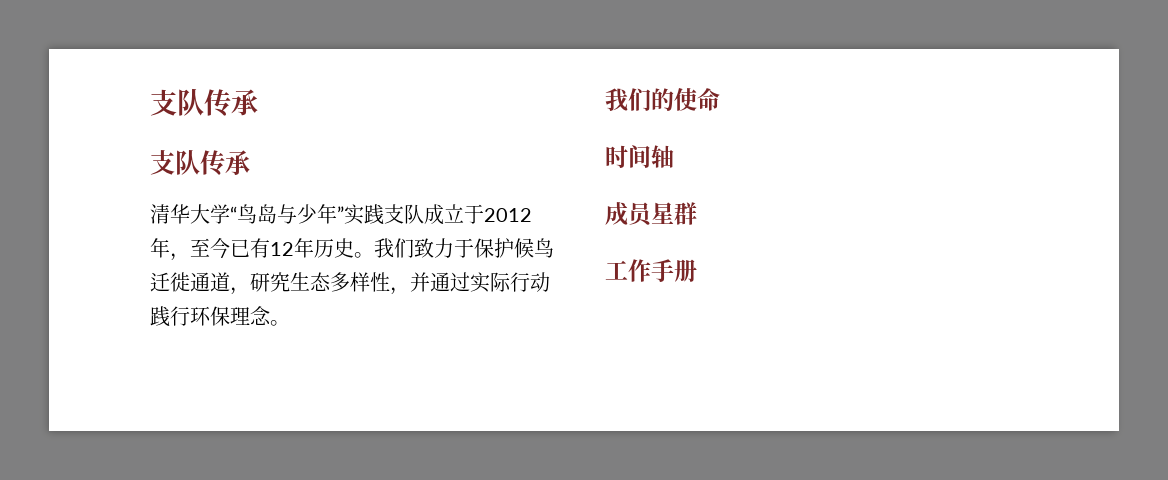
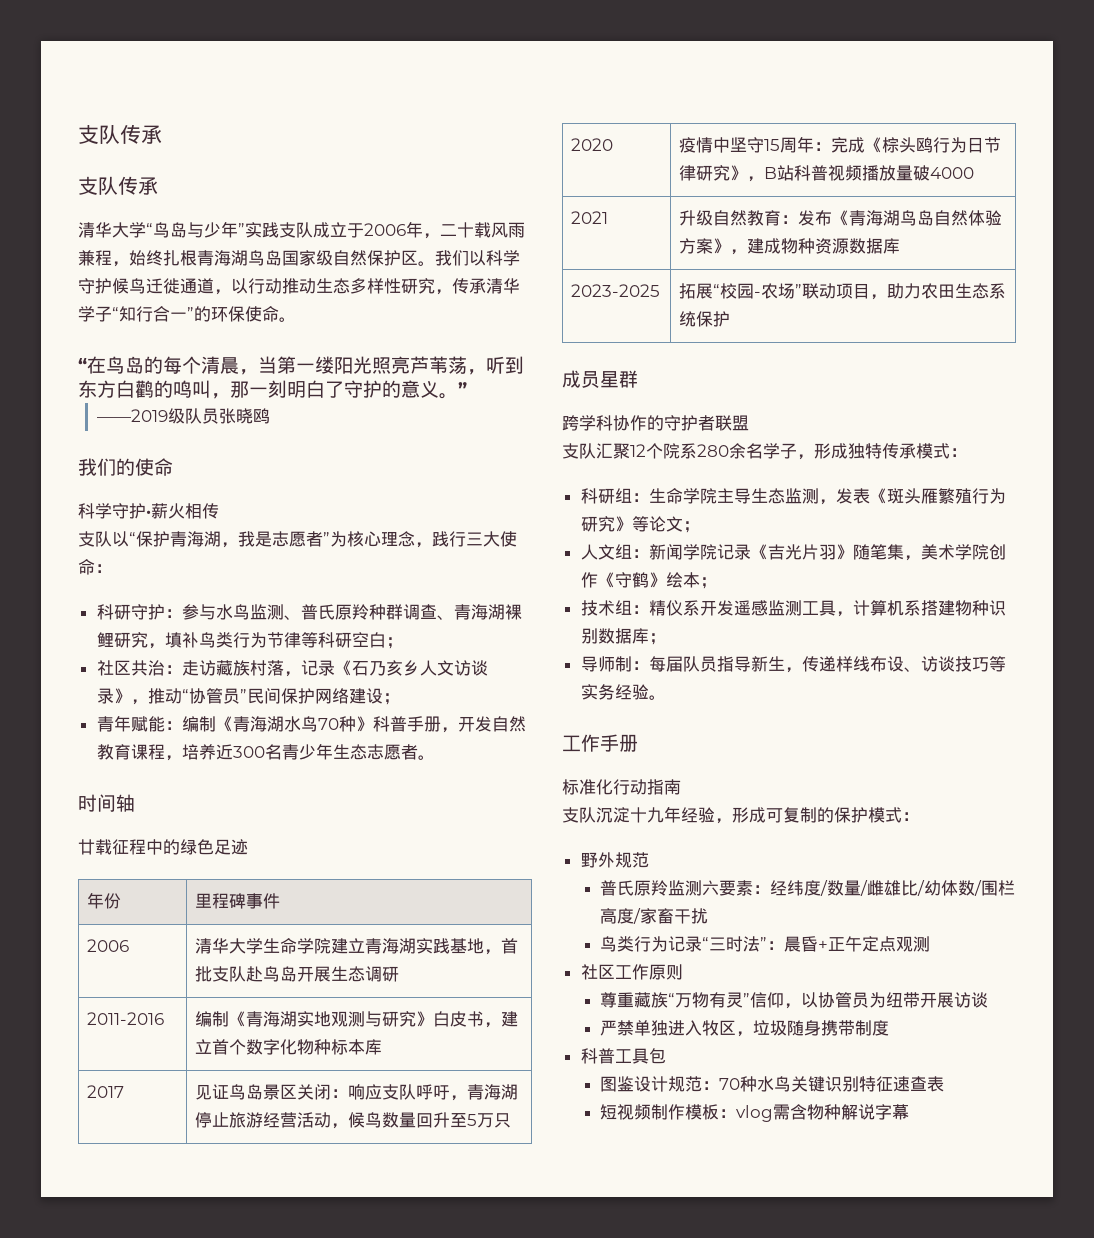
- 清华大学“鸟岛与少年”实践支队成立于2012年，至今已有12年历史。我们致力于保护候鸟迁徙通道，研究生态多样性，并通过实际行动践行环保理念。
+ 清华大学“鸟岛与少年”实践支队成立于2006年，二十载风雨兼程，始终扎根青海湖鸟岛国家级自然保护区。我们以科学守护候鸟迁徙通道，以行动推动生态多样性研究，传承清华学子“知行合一”的环保使命。
+ “在鸟岛的每个清晨，当第一缕阳光照亮芦苇荡，听到东方白鹳的鸣叫，那一刻明白了守护的意义。”
+ ——2019级队员张晓鸥
  我们的使命
+ 科学守护·薪火相传
+ 支队以“保护青海湖，我是志愿者”为核心理念，践行三大使命：
+ 科研守护：参与水鸟监测、普氏原羚种群调查、青海湖裸鲤研究，填补鸟类行为节律等科研空白；
+ 社区共治：走访藏族村落，记录《石乃亥乡人文访谈录》，推动“协管员”民间保护网络建设；
+ 青年赋能：编制《青海湖水鸟70种》科普手册，开发自然教育课程，培养近300名青少年生态志愿者。
  时间轴
+ 廿载征程中的绿色足迹
+ 年份 | 里程碑事件
+ 2006 | 清华大学生命学院建立青海湖实践基地，首批支队赴鸟岛开展生态调研
+ 2011-2016 | 编制《青海湖实地观测与研究》白皮书，建立首个数字化物种标本库
+ 2017 | 见证鸟岛景区关闭：响应支队呼吁，青海湖停止旅游经营活动，候鸟数量回升至5万只
+ 2020 | 疫情中坚守15周年：完成《棕头鸥行为日节律研究》，B站科普视频播放量破4000
+ 2021 | 升级自然教育：发布《青海湖鸟岛自然体验方案》，建成物种资源数据库
+ 2023-2025 | 拓展“校园-农场”联动项目，助力农田生态系统保护
  成员星群
+ 跨学科协作的守护者联盟
+ 支队汇聚12个院系280余名学子，形成独特传承模式：
+ 科研组：生命学院主导生态监测，发表《斑头雁繁殖行为研究》等论文；
+ 人文组：新闻学院记录《吉光片羽》随笔集，美术学院创作《守鹤》绘本；
+ 技术组：精仪系开发遥感监测工具，计算机系搭建物种识别数据库；
+ 导师制：每届队员指导新生，传递样线布设、访谈技巧等实务经验。
  工作手册
+ 标准化行动指南
+ 支队沉淀十九年经验，形成可复制的保护模式：
+ 野外规范
+ 普氏原羚监测六要素：经纬度/数量/雌雄比/幼体数/围栏高度/家畜干扰
+ 鸟类行为记录“三时法”：晨昏+正午定点观测
+ 社区工作原则
+ 尊重藏族“万物有灵”信仰，以协管员为纽带开展访谈
+ 严禁单独进入牧区，垃圾随身携带制度
+ 科普工具包
+ 图鉴设计规范：70种水鸟关键识别特征速查表
+ 短视频制作模板：vlog需含物种解说字幕

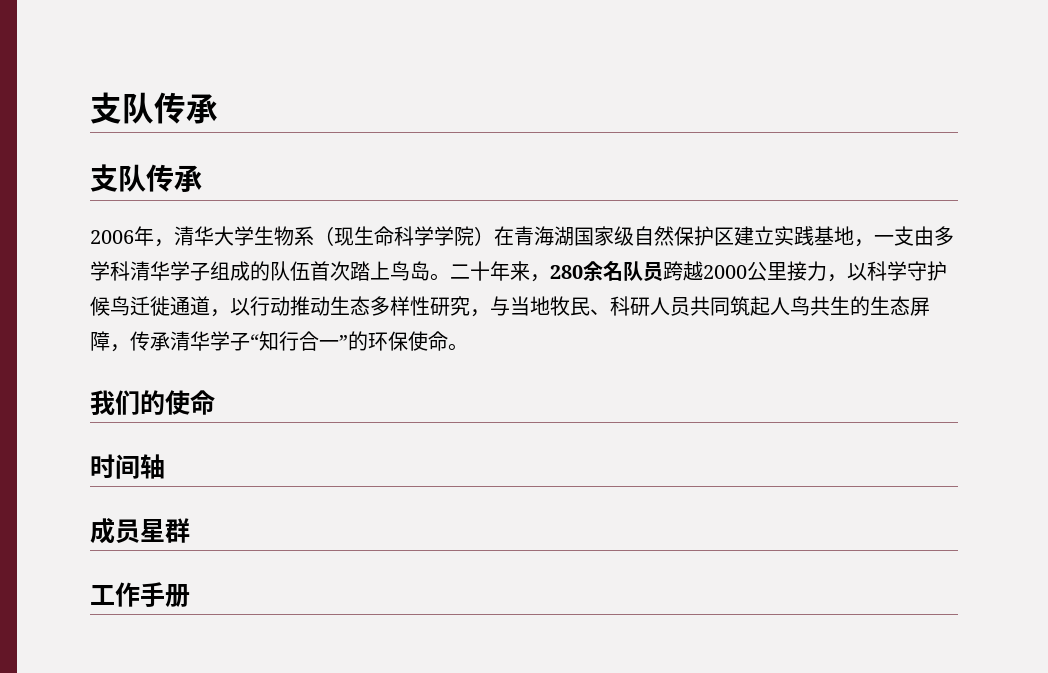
- 清华大学“鸟岛与少年”实践支队成立于2006年，二十载风雨兼程，始终扎根青海湖鸟岛国家级自然保护区。我们以科学守护候鸟迁徙通道，以行动推动生态多样性研究，传承清华学子“知行合一”的环保使命。
+ 2006年，清华大学生物系（现生命科学学院）在青海湖国家级自然保护区建立实践基地，一支由多学科清华学子组成的队伍首次踏上鸟岛。二十年来，280余名队员跨越2000公里接力，以科学守护候鸟迁徙通道，以行动推动生态多样性研究，与当地牧民、科研人员共同筑起人鸟共生的生态屏障，传承清华学子“知行合一”的环保使命。
- “在鸟岛的每个清晨，当第一缕阳光照亮芦苇荡，听到东方白鹳的鸣叫，那一刻明白了守护的意义。”
- ——2019级队员张晓鸥
  我们的使命
- 科学守护·薪火相传
- 支队以“保护青海湖，我是志愿者”为核心理念，践行三大使命：
- 科研守护：参与水鸟监测、普氏原羚种群调查、青海湖裸鲤研究，填补鸟类行为节律等科研空白；
- 社区共治：走访藏族村落，记录《石乃亥乡人文访谈录》，推动“协管员”民间保护网络建设；
- 青年赋能：编制《青海湖水鸟70种》科普手册，开发自然教育课程，培养近300名青少年生态志愿者。
  时间轴
- 廿载征程中的绿色足迹
- 年份 | 里程碑事件
- 2006 | 清华大学生命学院建立青海湖实践基地，首批支队赴鸟岛开展生态调研
- 2011-2016 | 编制《青海湖实地观测与研究》白皮书，建立首个数字化物种标本库
- 2017 | 见证鸟岛景区关闭：响应支队呼吁，青海湖停止旅游经营活动，候鸟数量回升至5万只
- 2020 | 疫情中坚守15周年：完成《棕头鸥行为日节律研究》，B站科普视频播放量破4000
- 2021 | 升级自然教育：发布《青海湖鸟岛自然体验方案》，建成物种资源数据库
- 2023-2025 | 拓展“校园-农场”联动项目，助力农田生态系统保护
  成员星群
- 跨学科协作的守护者联盟
- 支队汇聚12个院系280余名学子，形成独特传承模式：
- 科研组：生命学院主导生态监测，发表《斑头雁繁殖行为研究》等论文；
- 人文组：新闻学院记录《吉光片羽》随笔集，美术学院创作《守鹤》绘本；
- 技术组：精仪系开发遥感监测工具，计算机系搭建物种识别数据库；
- 导师制：每届队员指导新生，传递样线布设、访谈技巧等实务经验。
  工作手册
- 标准化行动指南
- 支队沉淀十九年经验，形成可复制的保护模式：
- 野外规范
- 普氏原羚监测六要素：经纬度/数量/雌雄比/幼体数/围栏高度/家畜干扰
- 鸟类行为记录“三时法”：晨昏+正午定点观测
- 社区工作原则
- 尊重藏族“万物有灵”信仰，以协管员为纽带开展访谈
- 严禁单独进入牧区，垃圾随身携带制度
- 科普工具包
- 图鉴设计规范：70种水鸟关键识别特征速查表
- 短视频制作模板：vlog需含物种解说字幕

